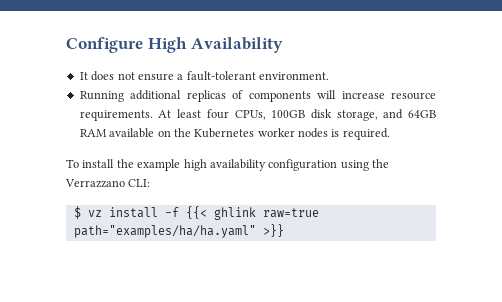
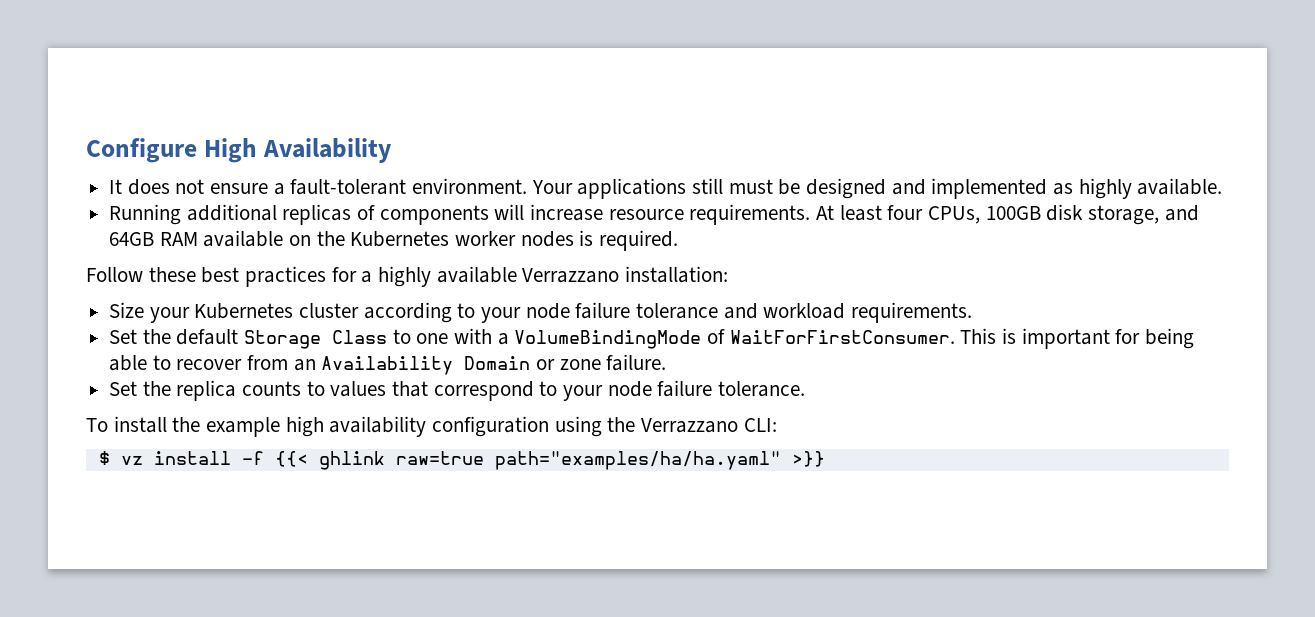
+ Your applications still must be designed and implemented as highly available.
+ Follow these best practices for a highly available Verrazzano installation:
+ Size your Kubernetes cluster according to your node failure tolerance and workload requirements.
+ Set the default Storage Class to one with a VolumeBindingMode of WaitForFirstConsumer. This is important for being able to recover from an Availability Domain or zone failure.
+ Set the replica counts to values that correspond to your node failure tolerance.

